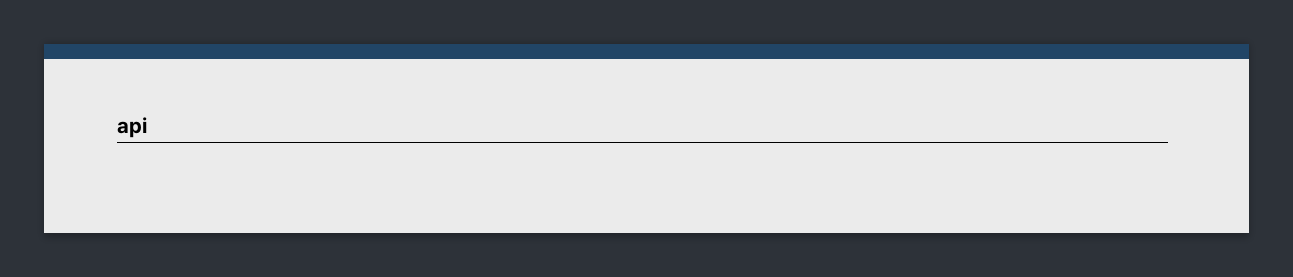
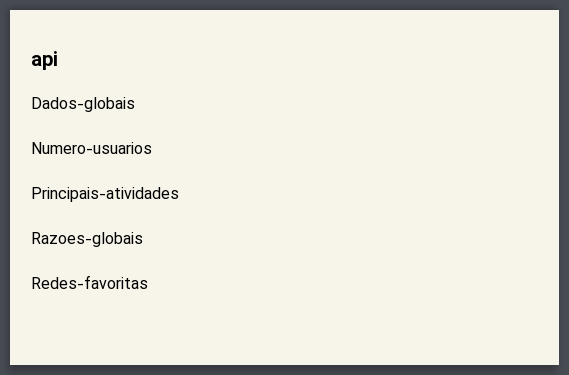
+ Dados-globais
+ Numero-usuarios
+ Principais-atividades
+ Razoes-globais
+ Redes-favoritas

